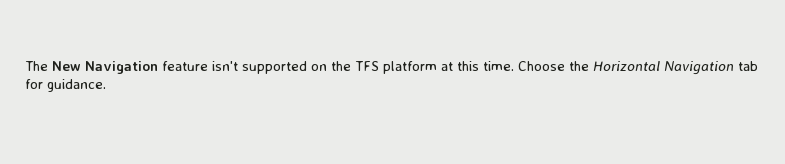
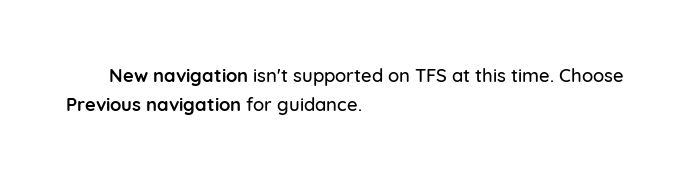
- The New Navigation feature isn't supported on the TFS platform at this time. Choose the Horizontal Navigation tab for guidance.
+ New navigation isn't supported on TFS at this time. Choose Previous navigation for guidance.

